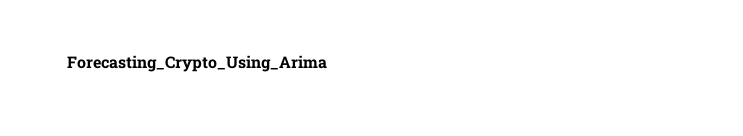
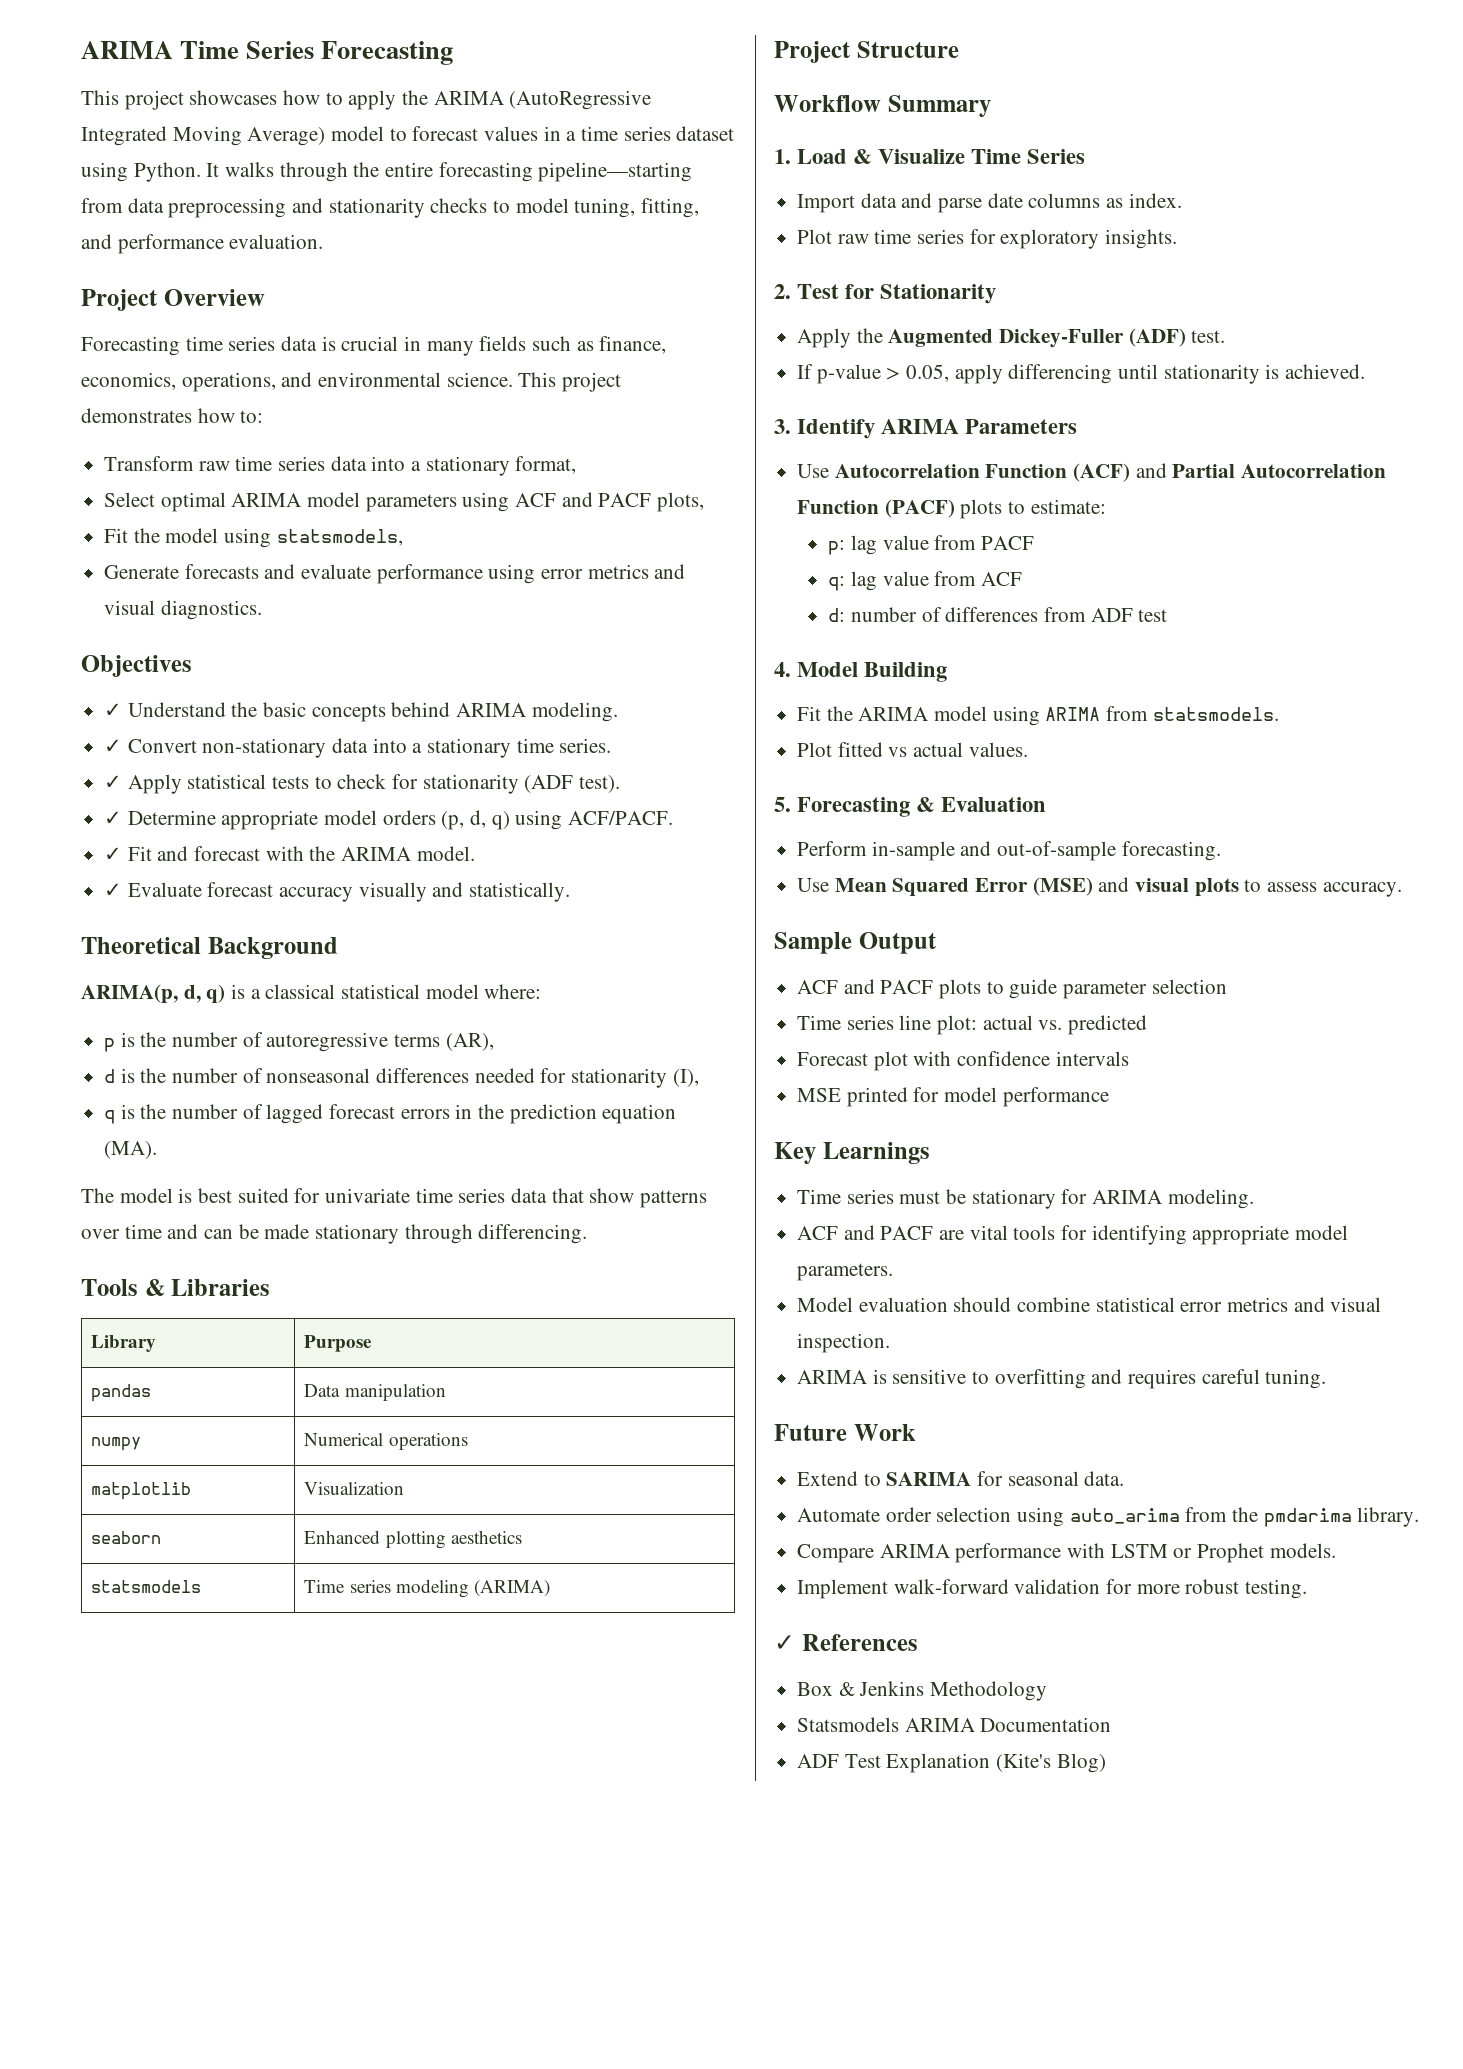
- Forecasting_Crypto_Using_Arima
+ ARIMA Time Series Forecasting
+ This project showcases how to apply the ARIMA (AutoRegressive Integrated Moving Average) model to forecast values in a time series dataset using Python. It walks through the entire forecasting pipeline—starting from data preprocessing and stationarity checks to model tuning, fitting, and performance evaluation.
+ Project Overview
+ Forecasting time series data is crucial in many fields such as finance, economics, operations, and environmental science. This project demonstrates how to:
+ Transform raw time series data into a stationary format,
+ Select optimal ARIMA model parameters using ACF and PACF plots,
+ Fit the model using statsmodels,
+ Generate forecasts and evaluate performance using error metrics and visual diagnostics.
+ Objectives
+ ✓ Understand the basic concepts behind ARIMA modeling.
+ ✓ Convert non-stationary data into a stationary time series.
+ ✓ Apply statistical tests to check for stationarity (ADF test).
+ ✓ Determine appropriate model orders (p, d, q) using ACF/PACF.
+ ✓ Fit and forecast with the ARIMA model.
+ ✓ Evaluate forecast accuracy visually and statistically.
+ Theoretical Background
+ ARIMA(p, d, q) is a classical statistical model where:
+ p is the number of autoregressive terms (AR),
+ d is the number of nonseasonal differences needed for stationarity (I),
+ q is the number of lagged forecast errors in the prediction equation (MA).
+ The model is best suited for univariate time series data that show patterns over time and can be made stationary through differencing.
+ Tools & Libraries
+ Library | Purpose
+ pandas | Data manipulation
+ numpy | Numerical operations
+ matplotlib | Visualization
+ seaborn | Enhanced plotting aesthetics
+ statsmodels | Time series modeling (ARIMA)
+ Project Structure
+ Workflow Summary
+ 1. Load & Visualize Time Series
+ Import data and parse date columns as index.
+ Plot raw time series for exploratory insights.
+ 2. Test for Stationarity
+ Apply the Augmented Dickey-Fuller (ADF) test.
+ If p-value > 0.05, apply differencing until stationarity is achieved.
+ 3. Identify ARIMA Parameters
+ Use Autocorrelation Function (ACF) and Partial Autocorrelation Function (PACF) plots to estimate:
+ p: lag value from PACF
+ q: lag value from ACF
+ d: number of differences from ADF test
+ 4. Model Building
+ Fit the ARIMA model using ARIMA from statsmodels.
+ Plot fitted vs actual values.
+ 5. Forecasting & Evaluation
+ Perform in-sample and out-of-sample forecasting.
+ Use Mean Squared Error (MSE) and visual plots to assess accuracy.
+ Sample Output
+ ACF and PACF plots to guide parameter selection
+ Time series line plot: actual vs. predicted
+ Forecast plot with confidence intervals
+ MSE printed for model performance
+ Key Learnings
+ Time series must be stationary for ARIMA modeling.
+ ACF and PACF are vital tools for identifying appropriate model parameters.
+ Model evaluation should combine statistical error metrics and visual inspection.
+ ARIMA is sensitive to overfitting and requires careful tuning.
+ Future Work
+ Extend to SARIMA for seasonal data.
+ Automate order selection using auto_arima from the pmdarima library.
+ Compare ARIMA performance with LSTM or Prophet models.
+ Implement walk-forward validation for more robust testing.
+ ✓ References
+ Box & Jenkins Methodology
+ Statsmodels ARIMA Documentation
+ ADF Test Explanation (Kite's Blog)

